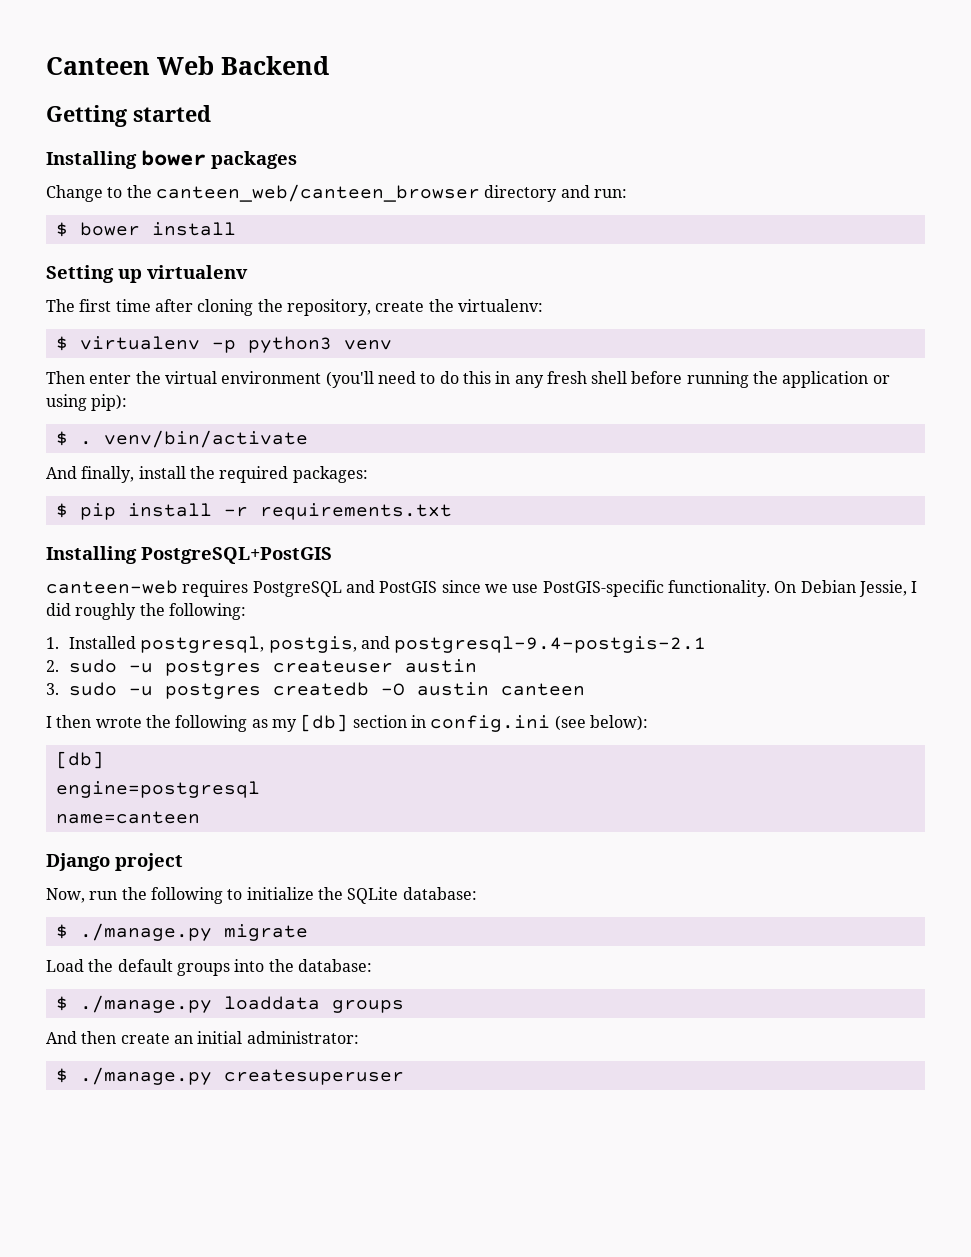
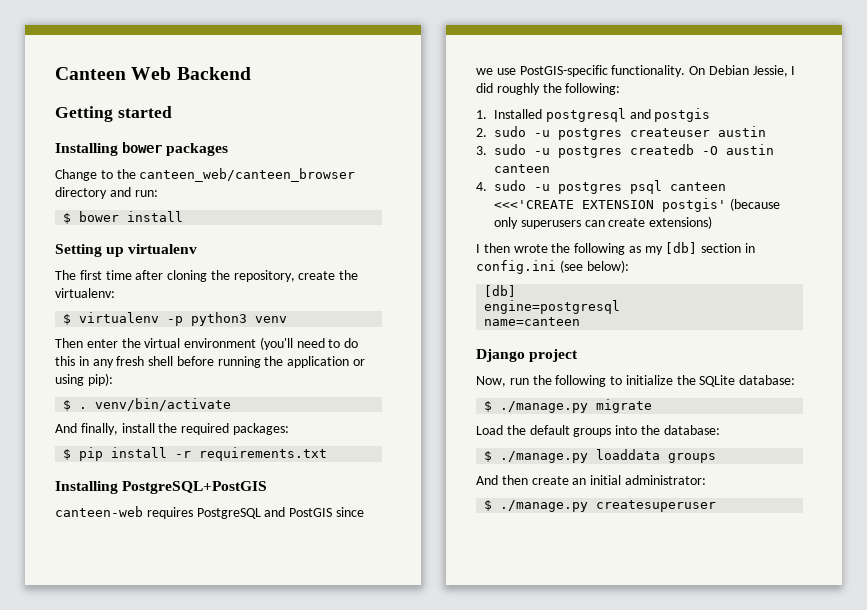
- 1. Installed postgresql, postgis, and postgresql-9.4-postgis-2.1
+ 1. Installed postgresql and postgis
+ 4. sudo -u postgres psql canteen <<<'CREATE EXTENSION postgis' (because only superusers can create extensions)

